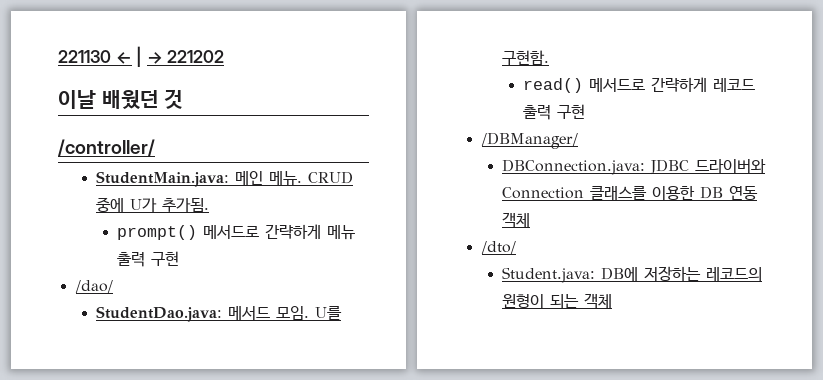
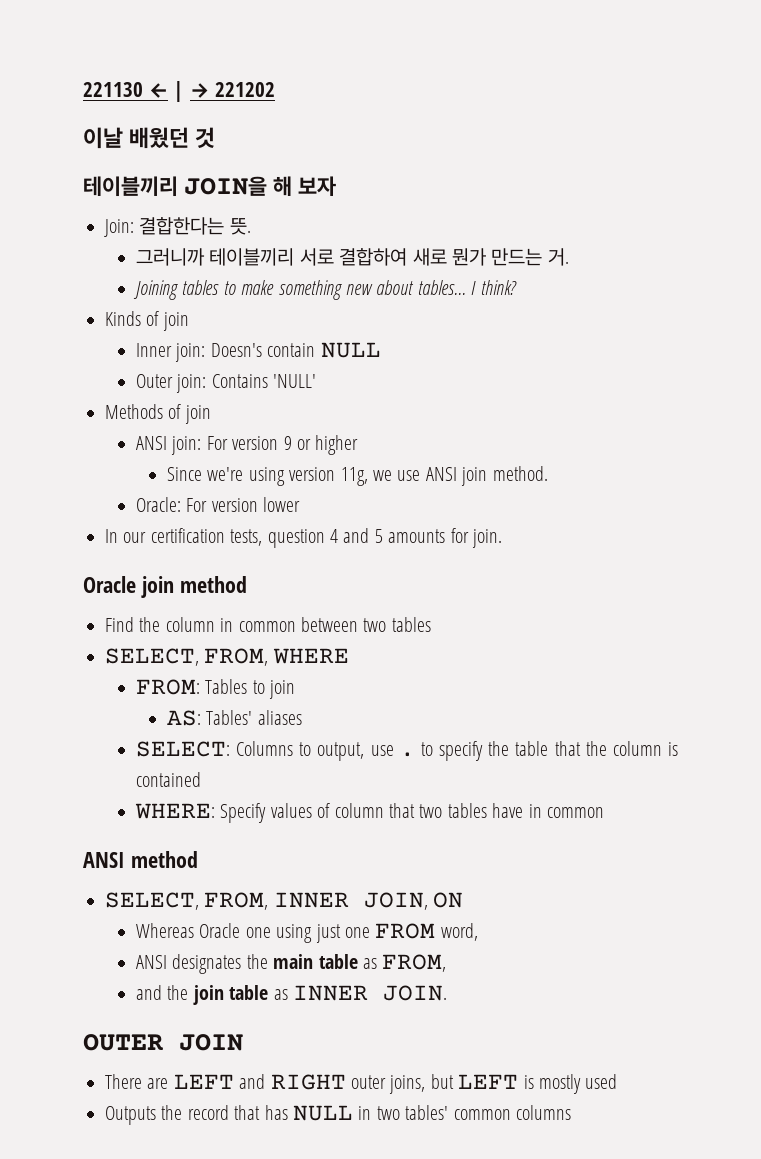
- /controller/
- StudentMain.java: 메인 메뉴. CRUD 중에 U가 추가됨.
- prompt() 메서드로 간략하게 메뉴 출력 구현
- /dao/
- StudentDao.java: 메서드 모임. U를 구현함.
- read() 메서드로 간략하게 레코드 출력 구현
- /DBManager/
- DBConnection.java: JDBC 드라이버와 Connection 클래스를 이용한 DB 연동 객체
- /dto/
- Student.java: DB에 저장하는 레코드의 원형이 되는 객체
+ 테이블끼리 JOIN을 해 보자
+ Join: 결합한다는 뜻.
+ 그러니까 테이블끼리 서로 결합하여 새로 뭔가 만드는 거.
+ Joining tables to make something new about tables... I think?
+ Kinds of join
+ Inner join: Doesn's contain NULL
+ Outer join: Contains 'NULL'
+ Methods of join
+ ANSI join: For version 9 or higher
+ Since we're using version 11g, we use ANSI join method.
+ Oracle: For version lower
+ In our certification tests, question 4 and 5 amounts for join.
+ Oracle join method
+ Find the column in common between two tables
+ SELECT, FROM, WHERE
+ FROM: Tables to join
+ AS: Tables' aliases
+ SELECT: Columns to output, use . to specify the table that the column is contained
+ WHERE: Specify values of column that two tables have in common
+ ANSI method
+ SELECT, FROM, INNER JOIN, ON
+ Whereas Oracle one using just one FROM word,
+ ANSI designates the main table as FROM,
+ and the join table as INNER JOIN.
+ OUTER JOIN
+ There are LEFT and RIGHT outer joins, but LEFT is mostly used
+ Outputs the record that has NULL in two tables' common columns

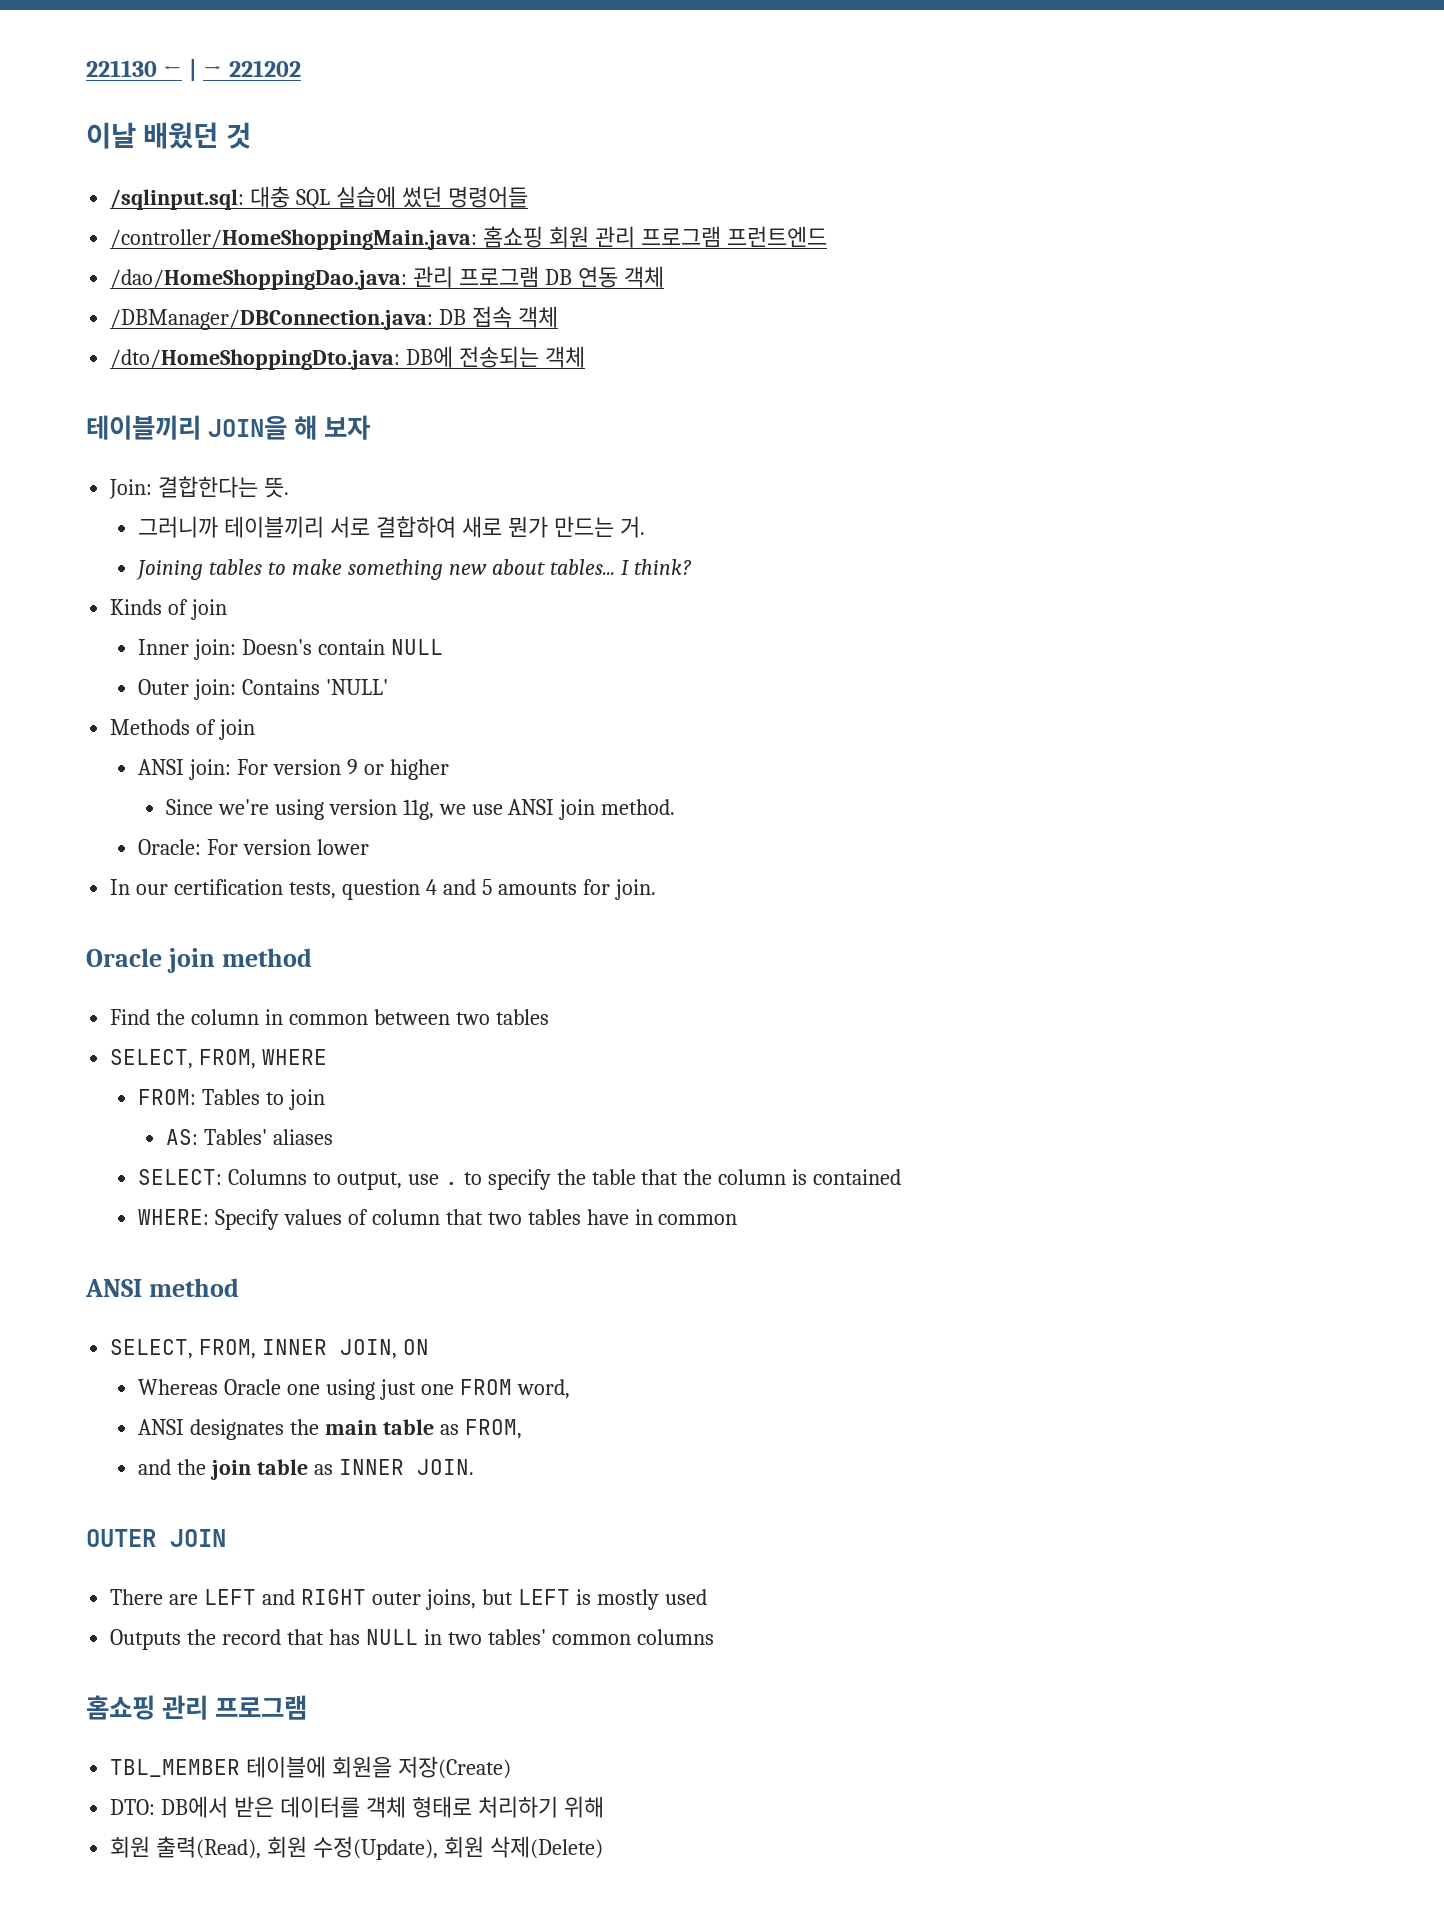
+ /sqlinput.sql: 대충 SQL 실습에 썼던 명령어들
+ /controller/HomeShoppingMain.java: 홈쇼핑 회원 관리 프로그램 프런트엔드
+ /dao/HomeShoppingDao.java: 관리 프로그램 DB 연동 객체
+ /DBManager/DBConnection.java: DB 접속 객체
+ /dto/HomeShoppingDto.java: DB에 전송되는 객체
+ 홈쇼핑 관리 프로그램
+ TBL_MEMBER 테이블에 회원을 저장(Create)
+ DTO: DB에서 받은 데이터를 객체 형태로 처리하기 위해
+ 회원 출력(Read), 회원 수정(Update), 회원 삭제(Delete)

